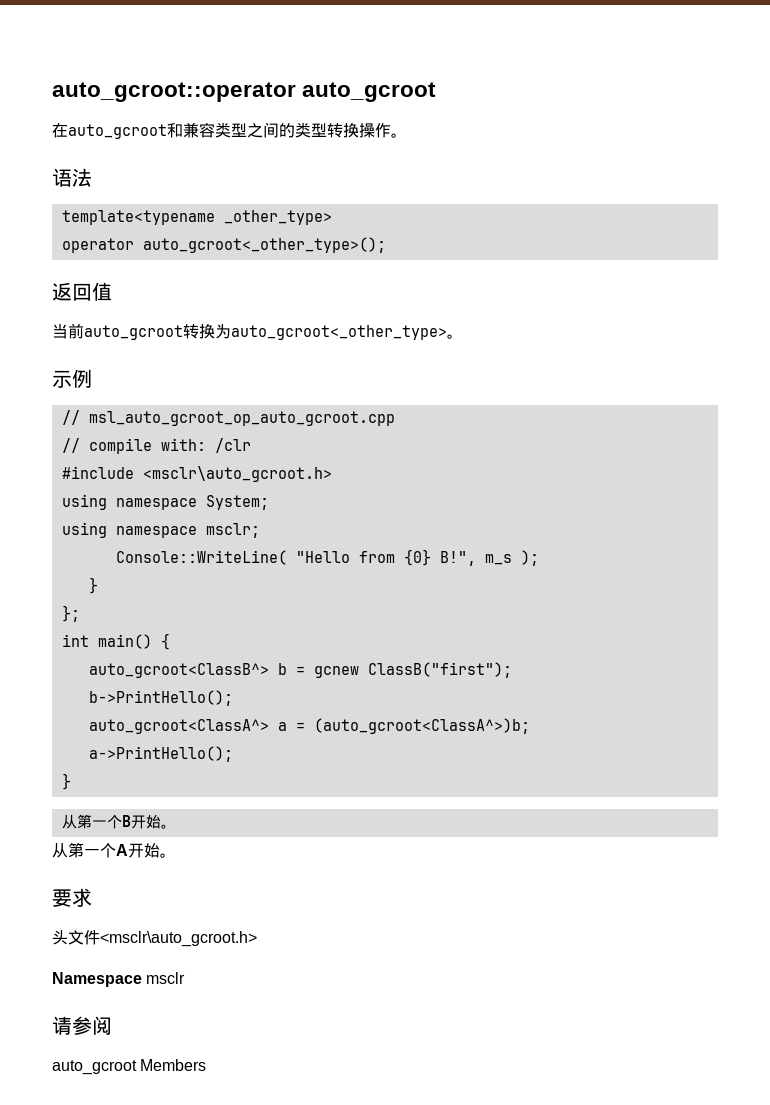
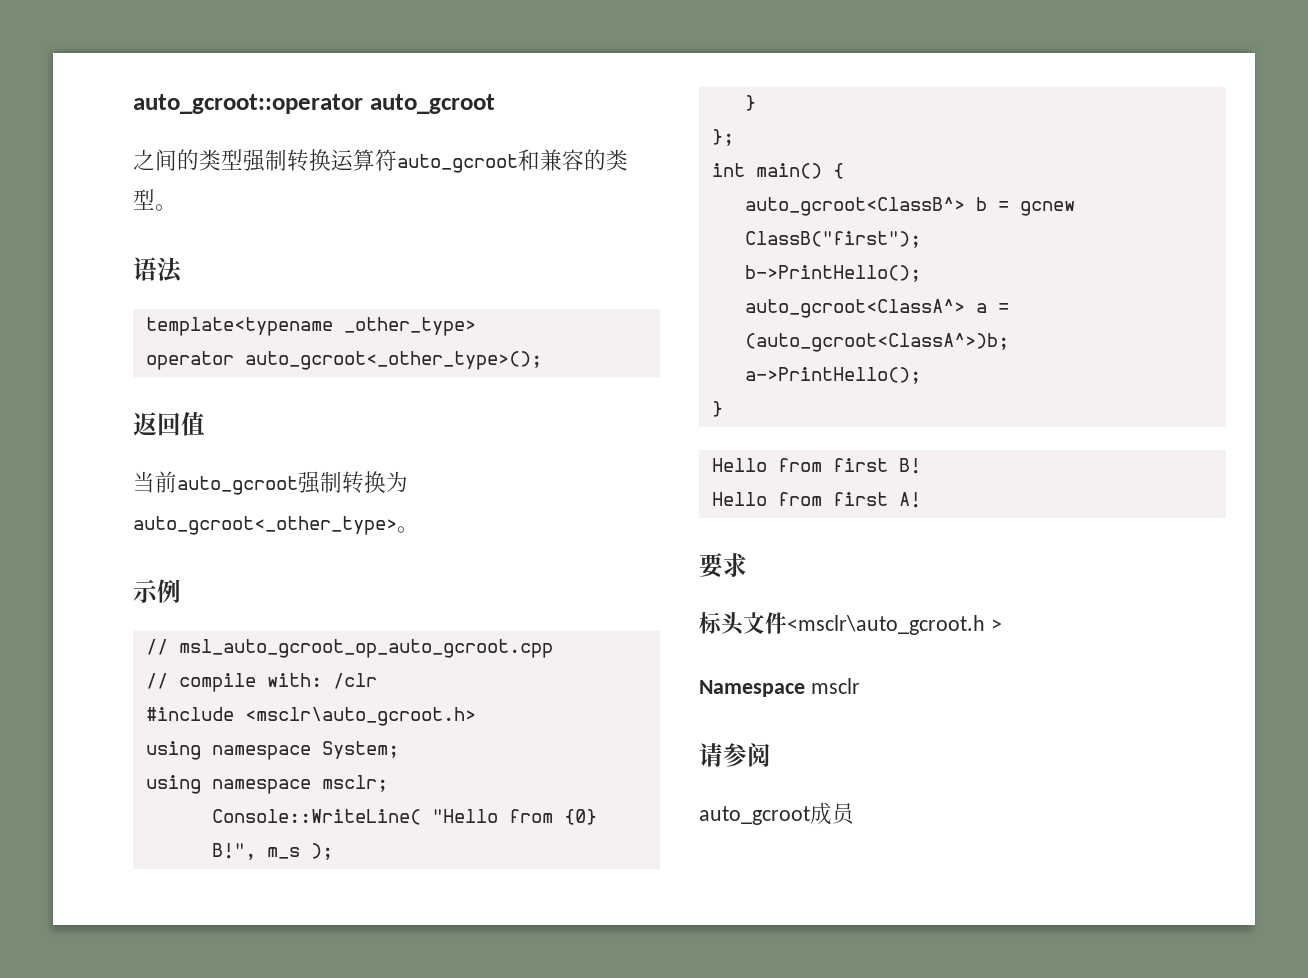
- 在auto_gcroot和兼容类型之间的类型转换操作。
+ 之间的类型强制转换运算符auto_gcroot和兼容的类型。
- 当前auto_gcroot转换为auto_gcroot<_other_type>。
+ 当前auto_gcroot强制转换为auto_gcroot<_other_type>。
- 从第一个B开始。
- 从第一个A开始。
+ Hello from first B!
+ Hello from first A!
  要求
- 头文件<msclr\auto_gcroot.h>
+ 标头文件<msclr\auto_gcroot.h >
- auto_gcroot Members
+ auto_gcroot成员

